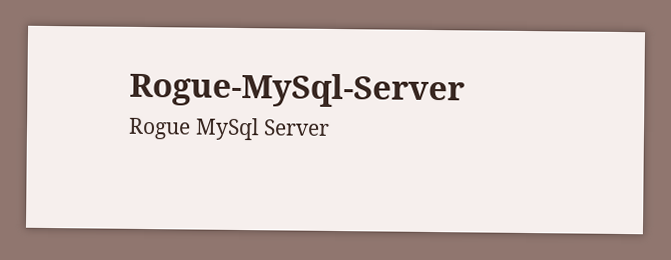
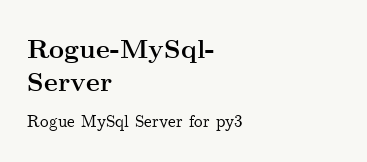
- Rogue MySql Server
+ Rogue MySql Server for py3

